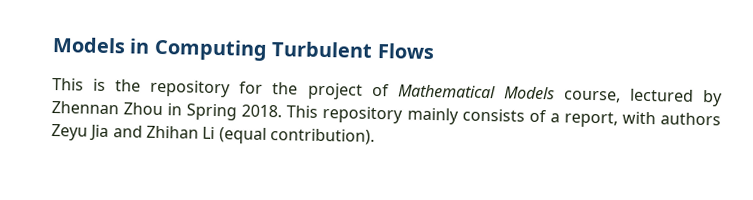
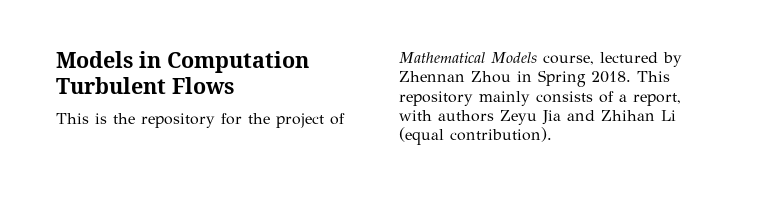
- Models in Computing Turbulent Flows
+ Models in Computation Turbulent Flows

